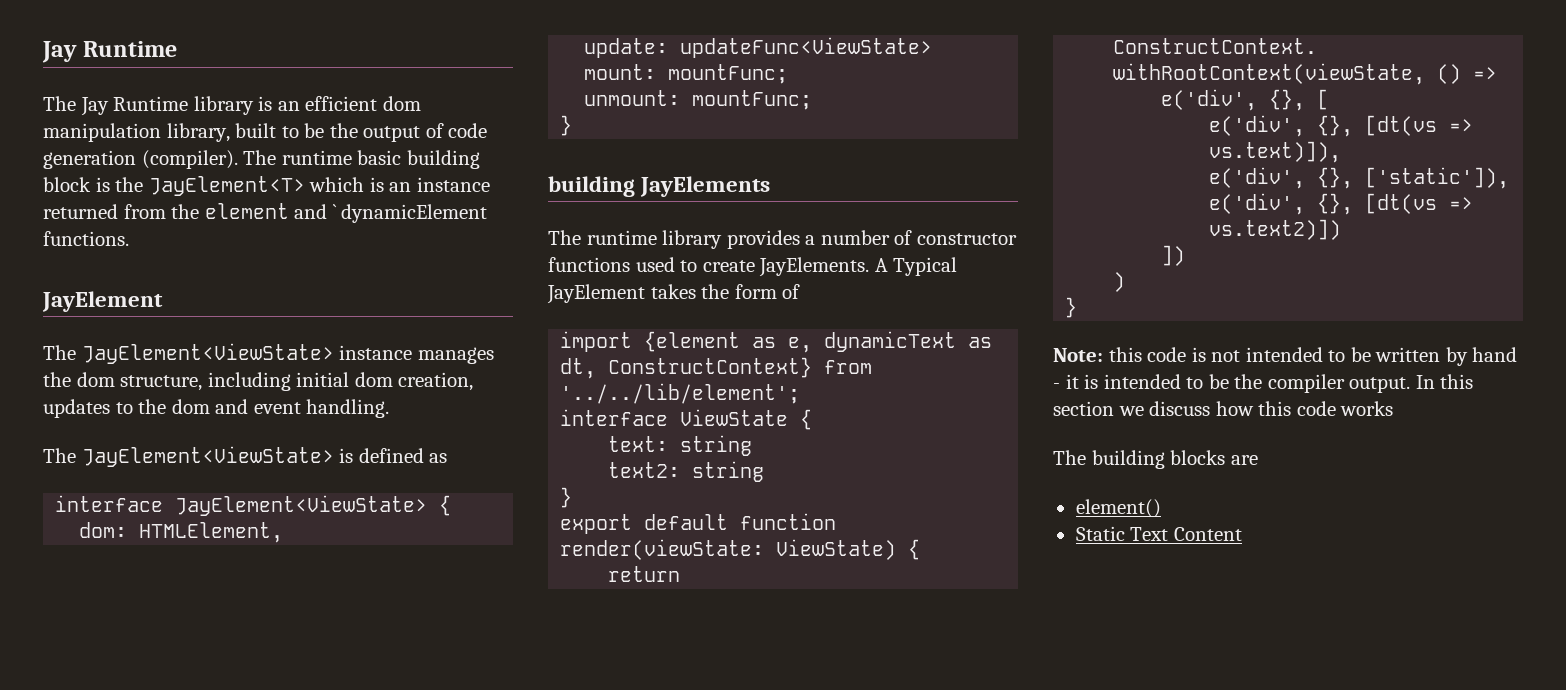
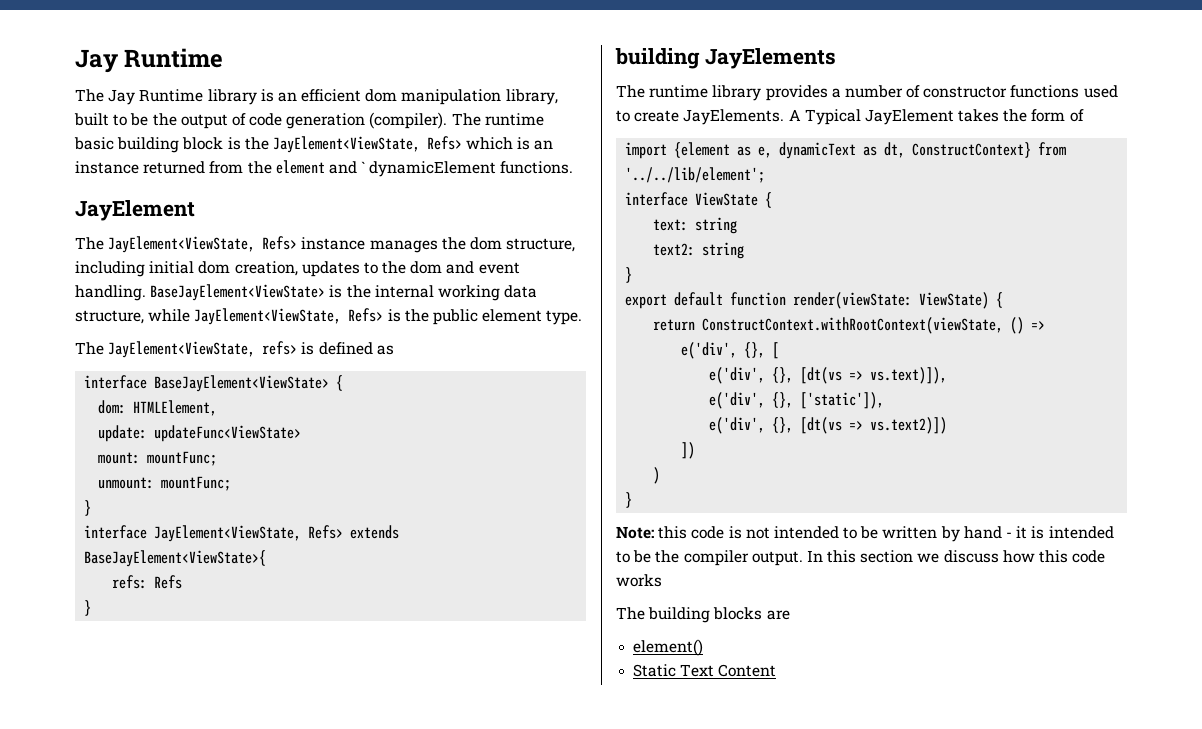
- The runtime basic building block is the JayElement<T> which is an instance returned from the element and ` dynamicElement functions.
+ The runtime basic building block is the JayElement<ViewState, Refs> which is an instance returned from the element and ` dynamicElement functions.
- The JayElement<ViewState> instance manages the dom structure, including initial dom creation, updates to the dom and event handling.
- The JayElement<ViewState> is defined as
+ The JayElement<ViewState, Refs> instance manages the dom structure, including initial dom creation, updates to the dom and event handling. BaseJayElement<ViewState> is the internal working data structure, while JayElement<ViewState, Refs> is the public element type.
+ The JayElement<ViewState, refs> is defined as
- interface JayElement<ViewState> {
+ interface BaseJayElement<ViewState> {
+ interface JayElement<ViewState, Refs> extends BaseJayElement<ViewState>{
+ refs: Refs
+ }

